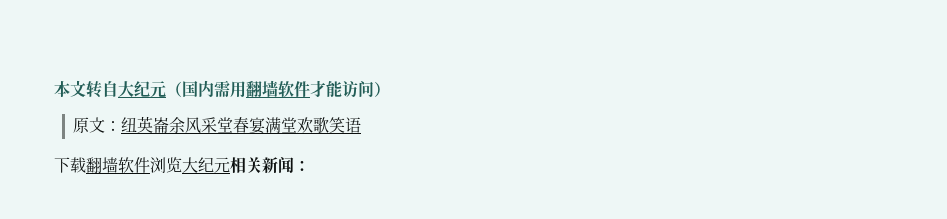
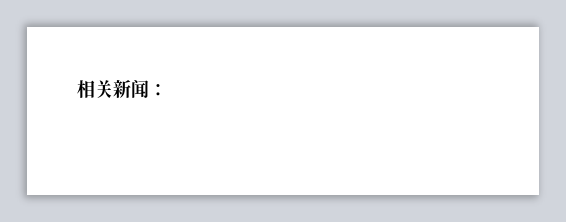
- 本文转自大纪元（国内需用翻墙软件才能访问）
- 原文：纽英崙余风采堂春宴满堂欢歌笑语
- 下载翻墙软件浏览大纪元相关新闻：
+ 相关新闻：

